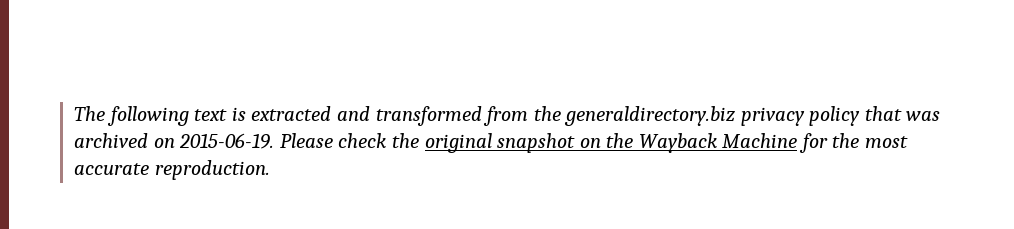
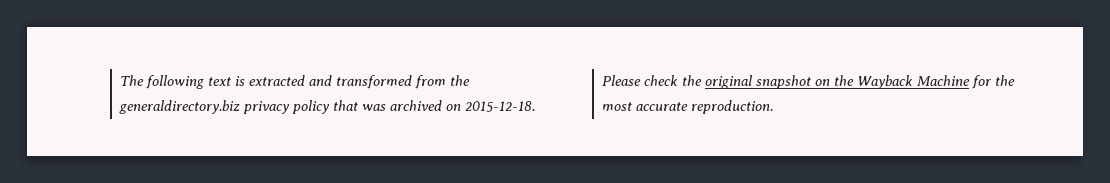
- The following text is extracted and transformed from the generaldirectory.biz privacy policy that was archived on 2015-06-19.
+ The following text is extracted and transformed from the generaldirectory.biz privacy policy that was archived on 2015-12-18.

